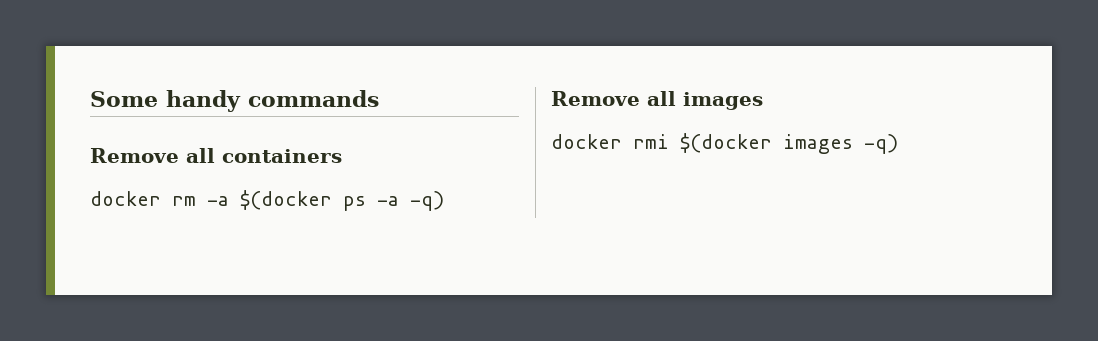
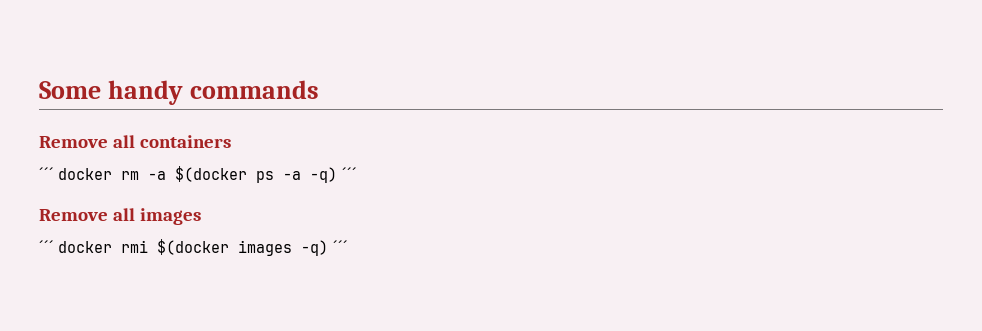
- docker rm -a $(docker ps -a -q)
+ ´´´ docker rm -a $(docker ps -a -q) ´´´
- docker rmi $(docker images -q)
+ ´´´ docker rmi $(docker images -q) ´´´

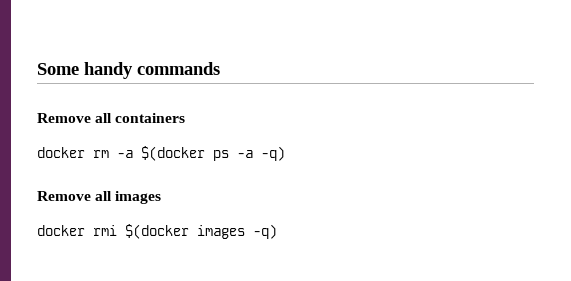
- ´´´ docker rm -a $(docker ps -a -q) ´´´
+ docker rm -a $(docker ps -a -q)
- ´´´ docker rmi $(docker images -q) ´´´
+ docker rmi $(docker images -q)

